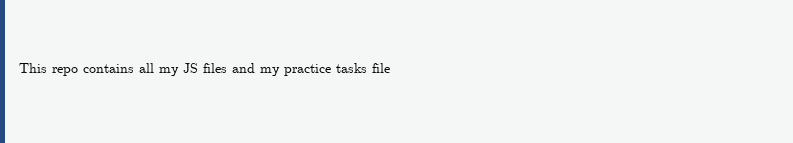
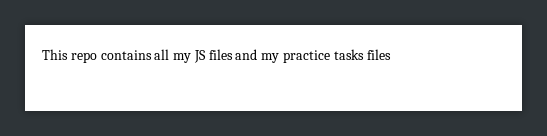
- This repo contains all my JS files and my practice tasks file
+ This repo contains all my JS files and my practice tasks files

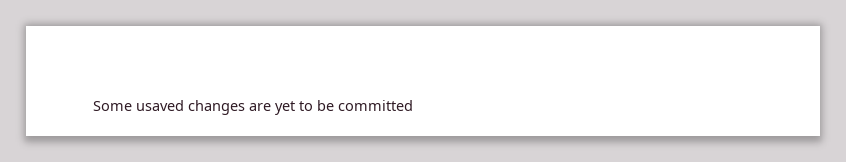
- This repo contains all my JS files and my practice tasks files
+ Some usaved changes are yet to be committed

